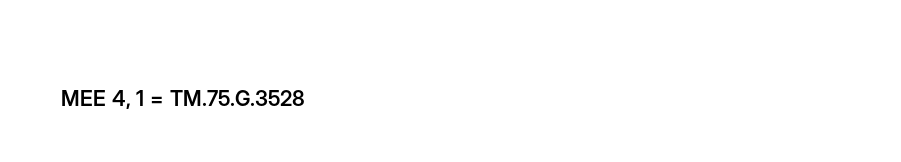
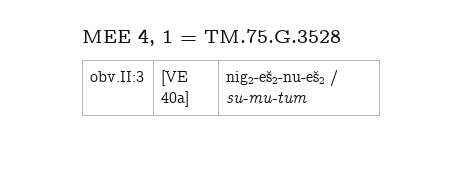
+ obv.II:3 | [VE 40a] | nig2-eš2-nu-eš2 / su-mu-tum

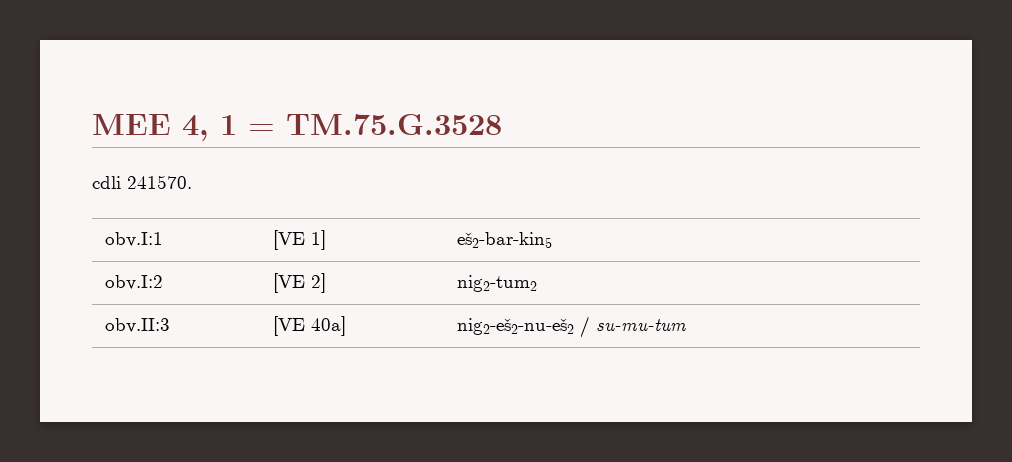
+ cdli 241570.
+ obv.I:1 | [VE 1] | eš2-bar-kin5
+ obv.I:2 | [VE 2] | nig2-tum2

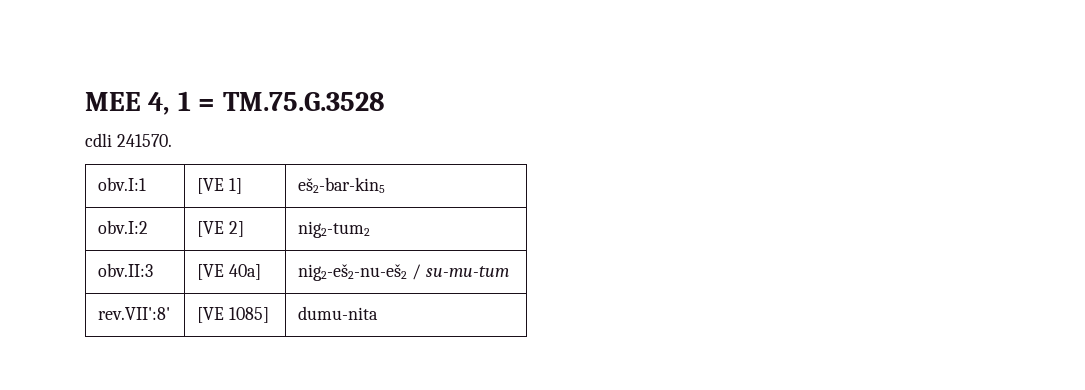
+ rev.VII':8' | [VE 1085] | dumu-nita

